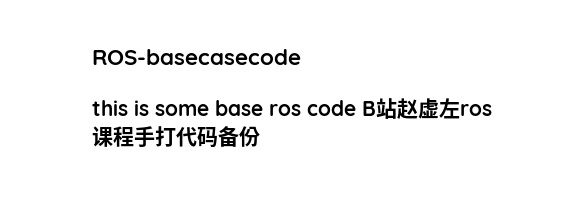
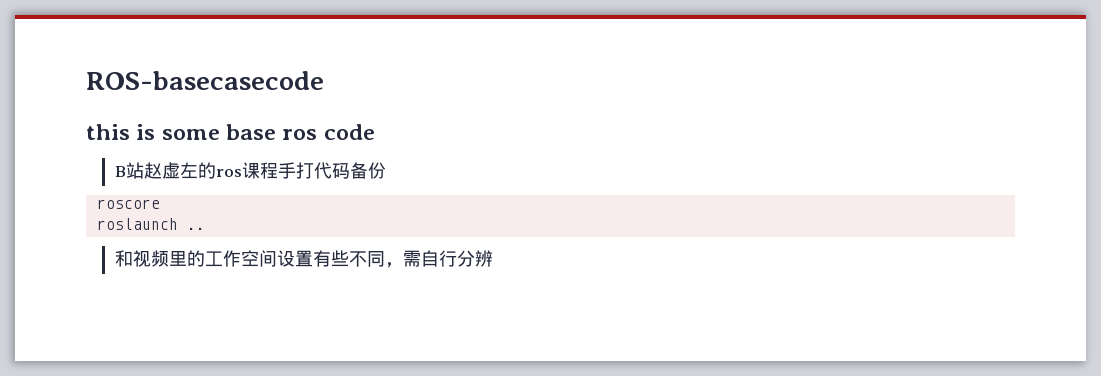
- this is some base ros code B站赵虚左ros课程手打代码备份
+ this is some base ros code
+ B站赵虚左的ros课程手打代码备份
+ roscore
+ roslaunch ..
+ 和视频里的工作空间设置有些不同，需自行分辨

